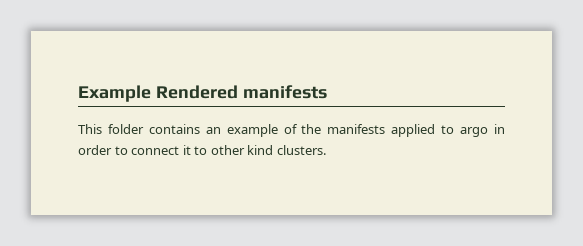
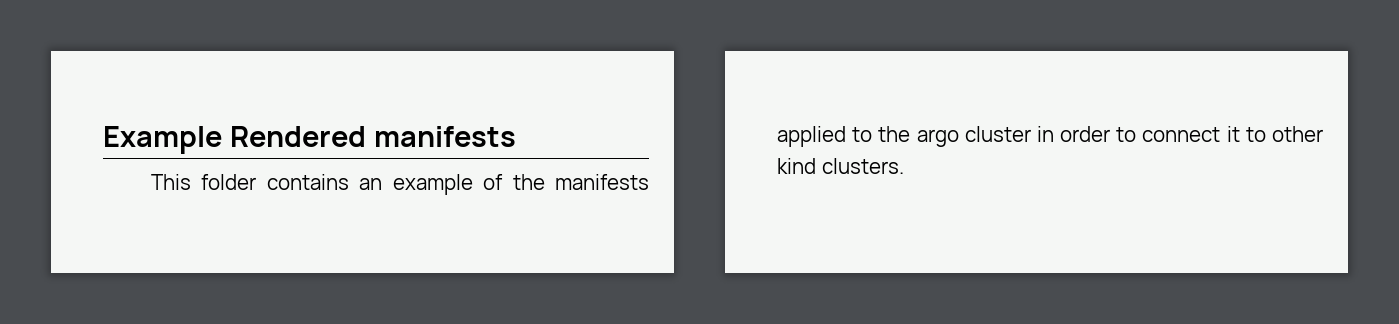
- This folder contains an example of the manifests applied to argo in order to connect it to other kind clusters.
+ This folder contains an example of the manifests applied to the argo cluster in order to connect it to other kind clusters.

